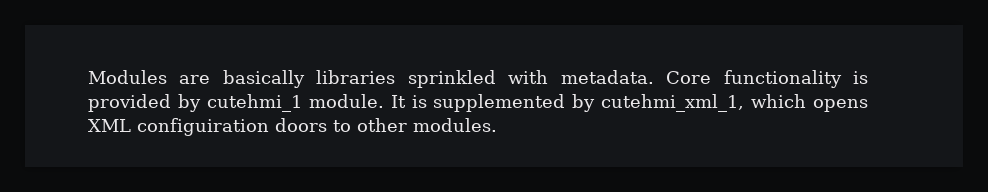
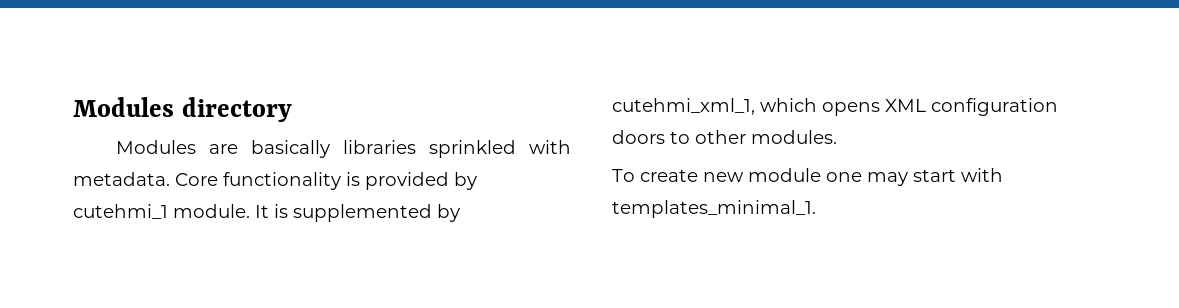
+ Modules directory
- It is supplemented by cutehmi_xml_1, which opens XML configuiration doors to other modules.
+ It is supplemented by cutehmi_xml_1, which opens XML configuration doors to other modules.
+ To create new module one may start with templates_minimal_1.

